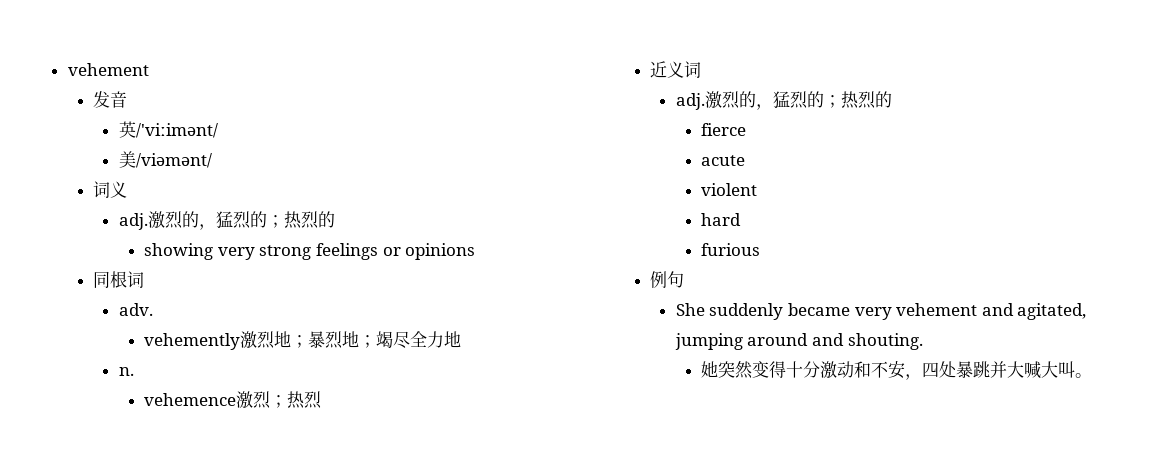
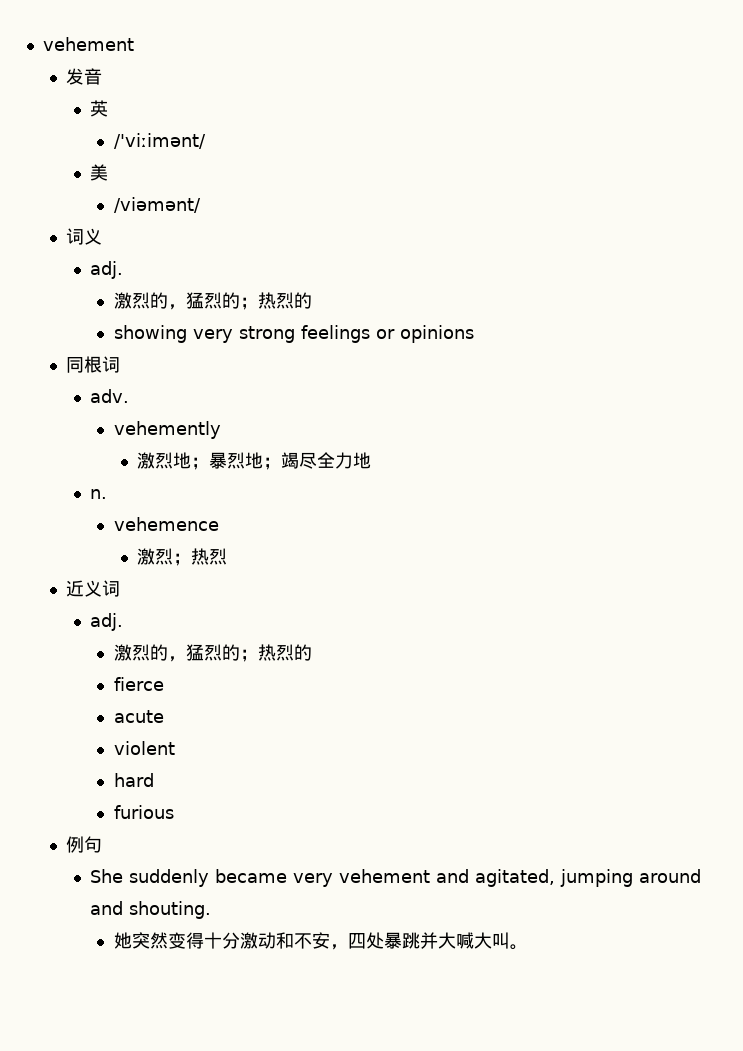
- 英/'viːimənt/
+ 英
+ /'viːimənt/
- 美/viəmənt/
+ 美
+ /viəmənt/
  词义
- adj.激烈的，猛烈的；热烈的
+ adj.
+ 激烈的，猛烈的；热烈的
- vehemently激烈地；暴烈地；竭尽全力地
+ vehemently
+ 激烈地；暴烈地；竭尽全力地
- vehemence激烈；热烈
+ vehemence
+ 激烈；热烈
  近义词
- adj.激烈的，猛烈的；热烈的
+ adj.
+ 激烈的，猛烈的；热烈的

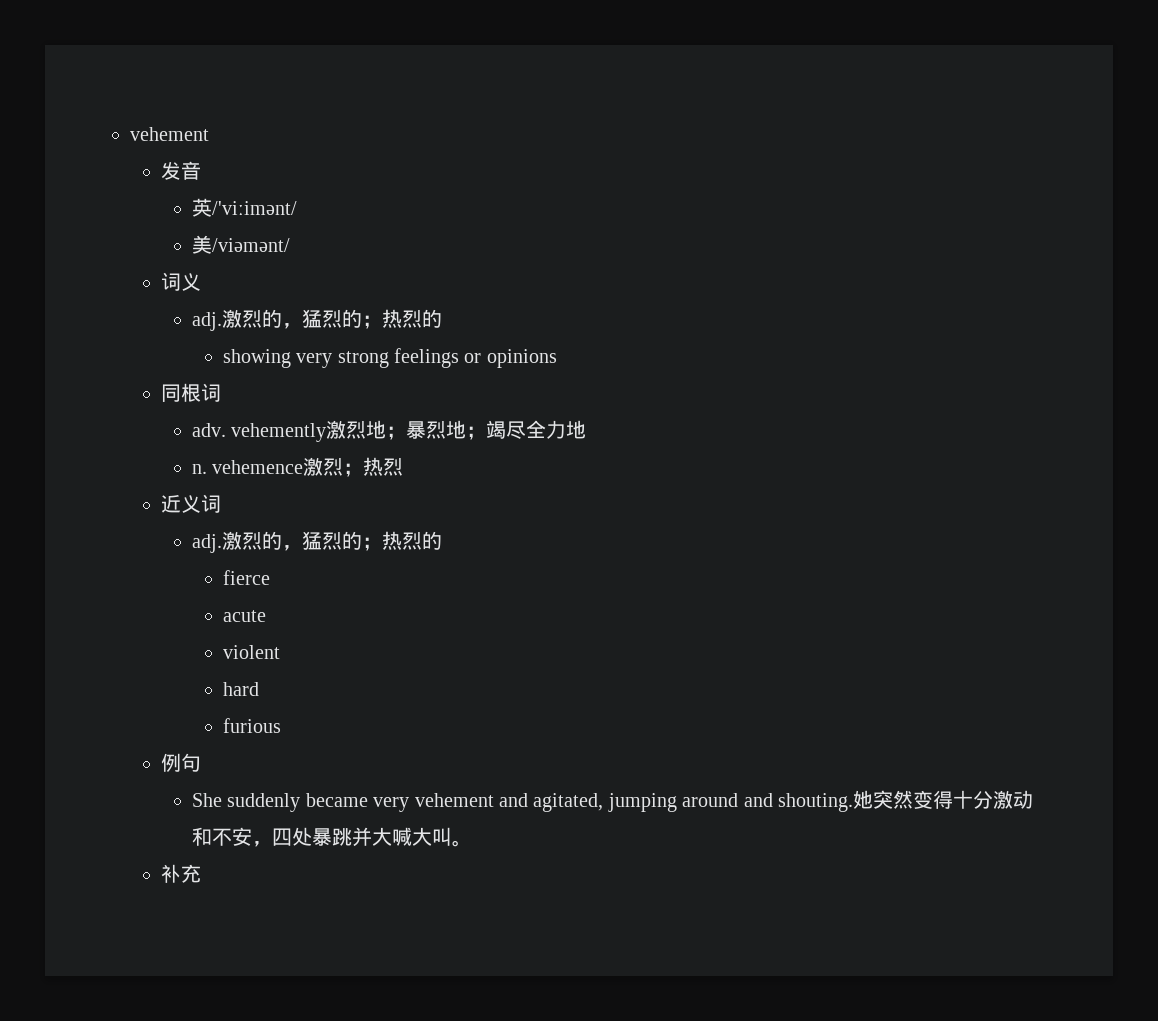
- 英
- /'viːimənt/
+ 英/'viːimənt/
- 美
- /viəmənt/
+ 美/viəmənt/
  词义
- adj.
- 激烈的，猛烈的；热烈的
+ adj.激烈的，猛烈的；热烈的
- adv.
- vehemently
- 激烈地；暴烈地；竭尽全力地
+ adv. vehemently激烈地；暴烈地；竭尽全力地
- n.
- vehemence
- 激烈；热烈
+ n. vehemence激烈；热烈
  近义词
- adj.
- 激烈的，猛烈的；热烈的
+ adj.激烈的，猛烈的；热烈的
- She suddenly became very vehement and agitated, jumping around and shouting.
- 她突然变得十分激动和不安，四处暴跳并大喊大叫。
+ She suddenly became very vehement and agitated, jumping around and shouting.她突然变得十分激动和不安，四处暴跳并大喊大叫。
+ 补充

